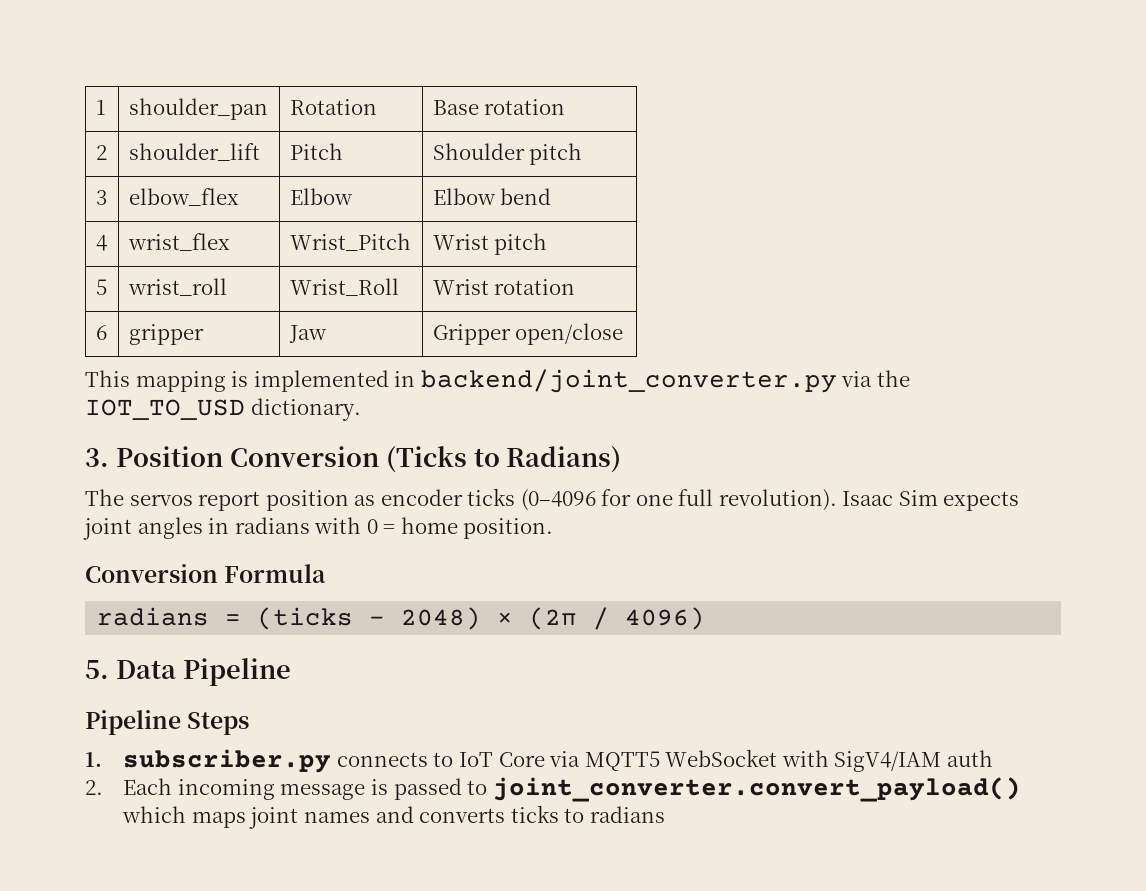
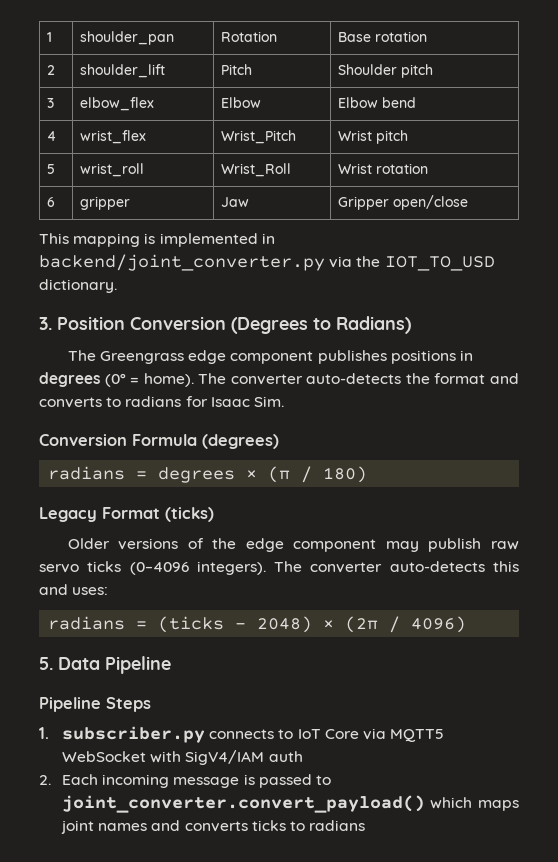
- 3. Position Conversion (Ticks to Radians)
+ 3. Position Conversion (Degrees to Radians)
- The servos report position as encoder ticks (0–4096 for one full revolution). Isaac Sim expects joint angles in radians with 0 = home position.
- Conversion Formula
+ The Greengrass edge component publishes positions in degrees (0° = home). The converter auto-detects the format and converts to radians for Isaac Sim.
+ Conversion Formula (degrees)
+ radians = degrees × (π / 180)
+ Legacy Format (ticks)
+ Older versions of the edge component may publish raw servo ticks (0–4096 integers). The converter auto-detects this and uses:

